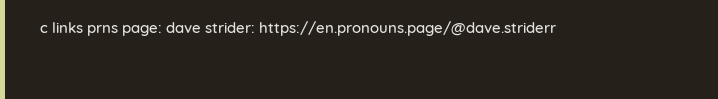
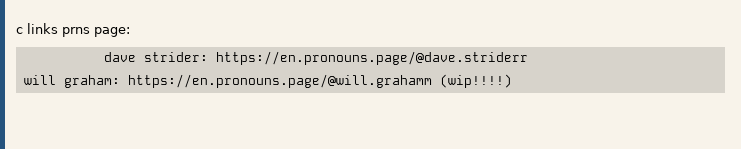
- c links prns page: dave strider: https://en.pronouns.page/@dave.striderr
+ c links prns page:
+ dave strider: https://en.pronouns.page/@dave.striderr
+ will graham: https://en.pronouns.page/@will.grahamm (wip!!!!)

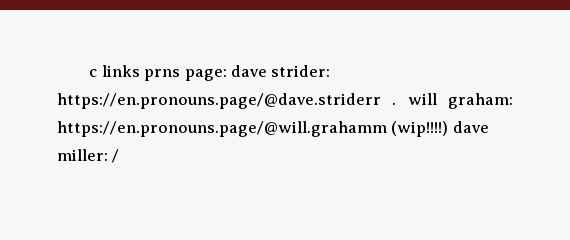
- c links prns page:
- dave strider: https://en.pronouns.page/@dave.striderr
- will graham: https://en.pronouns.page/@will.grahamm (wip!!!!)
+ c links prns page: dave strider: https://en.pronouns.page/@dave.striderr . will graham: https://en.pronouns.page/@will.grahamm (wip!!!!) dave miller: /

